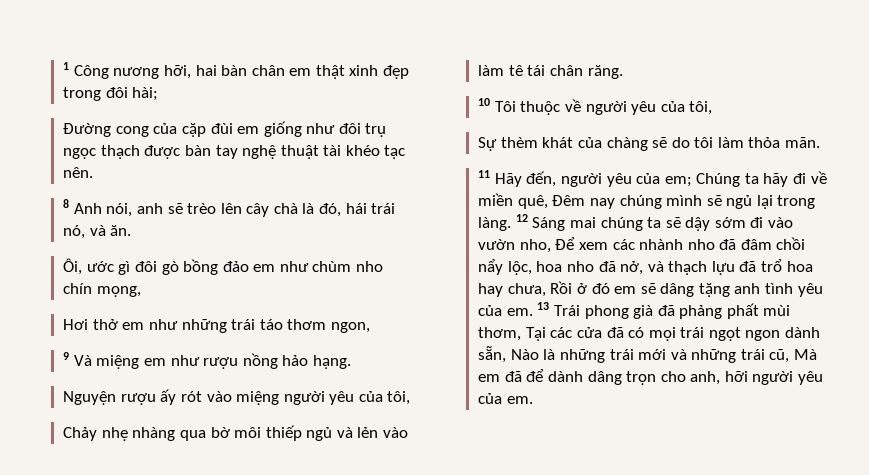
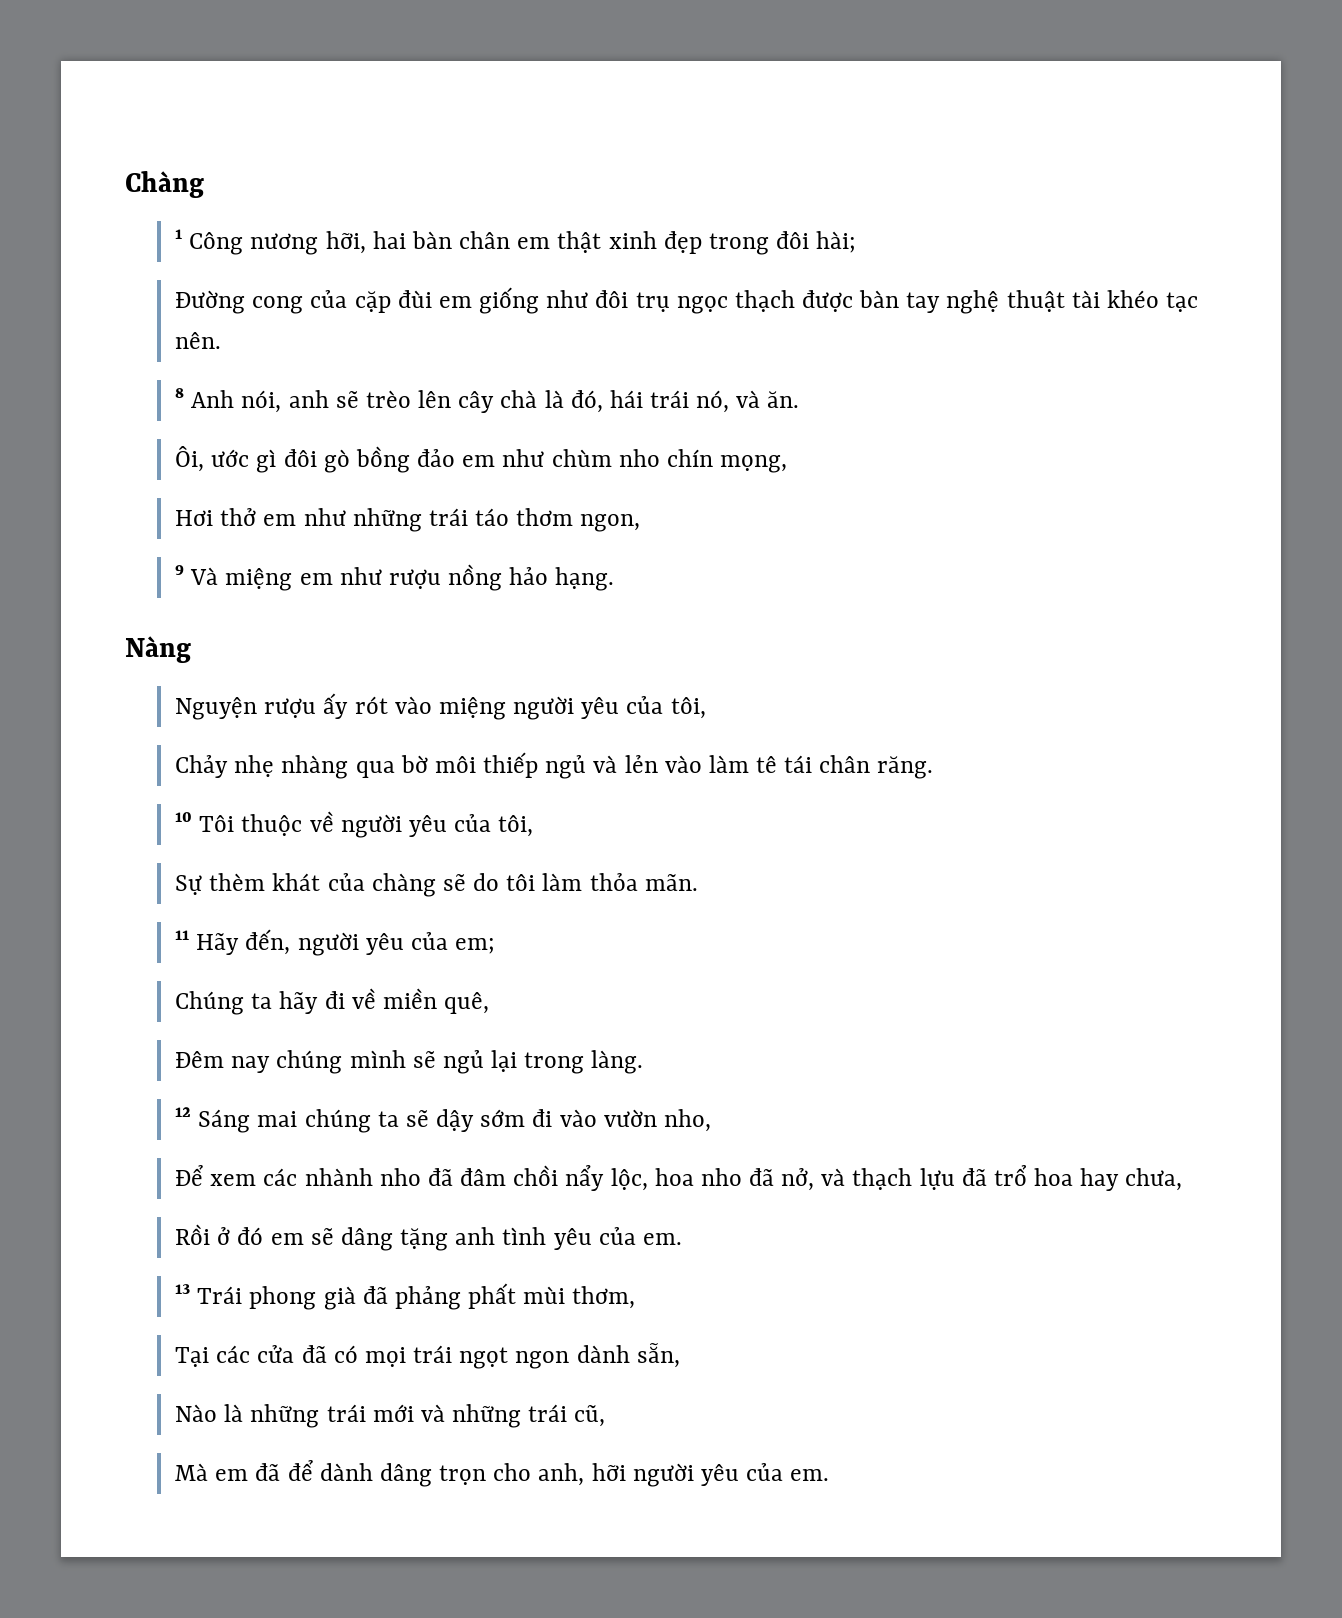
+ Chàng
+ Nàng
- 11 Hãy đến, người yêu của em; Chúng ta hãy đi về miền quê, Ðêm nay chúng mình sẽ ngủ lại trong làng. 12 Sáng mai chúng ta sẽ dậy sớm đi vào vườn nho, Ðể xem các nhành nho đã đâm chồi nẩy lộc, hoa nho đã nở, và thạch lựu đã trổ hoa hay chưa, Rồi ở đó em sẽ dâng tặng anh tình yêu của em. 13 Trái phong già đã phảng phất mùi thơm, Tại các cửa đã có mọi trái ngọt ngon dành sẵn, Nào là những trái mới và những trái cũ, Mà em đã để dành dâng trọn cho anh, hỡi người yêu của em.
+ 11 Hãy đến, người yêu của em;
+ Chúng ta hãy đi về miền quê,
+ Ðêm nay chúng mình sẽ ngủ lại trong làng.
+ 12 Sáng mai chúng ta sẽ dậy sớm đi vào vườn nho,
+ Ðể xem các nhành nho đã đâm chồi nẩy lộc, hoa nho đã nở, và thạch lựu đã trổ hoa hay chưa,
+ Rồi ở đó em sẽ dâng tặng anh tình yêu của em.
+ 13 Trái phong già đã phảng phất mùi thơm,
+ Tại các cửa đã có mọi trái ngọt ngon dành sẵn,
+ Nào là những trái mới và những trái cũ,
+ Mà em đã để dành dâng trọn cho anh, hỡi người yêu của em.

